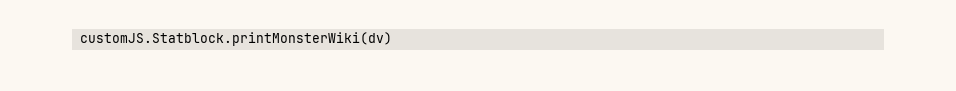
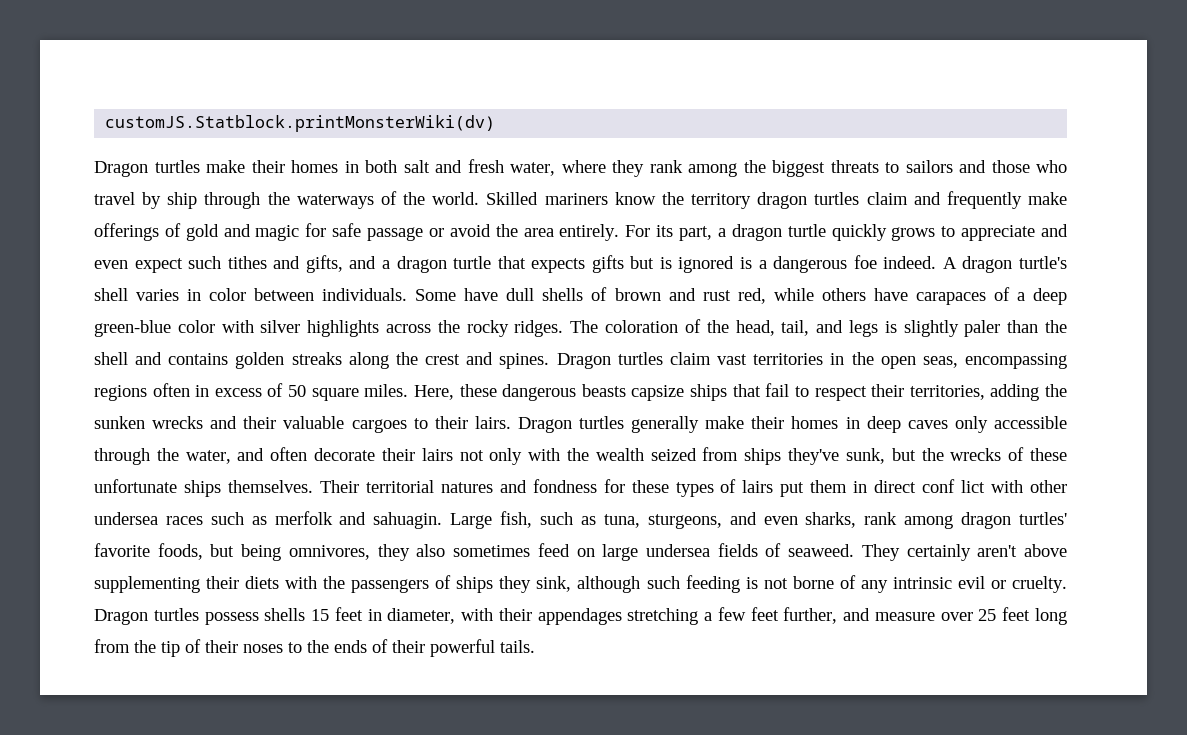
+ Dragon turtles make their homes in both salt and fresh water, where they rank among the biggest threats to sailors and those who travel by ship through the waterways of the world. Skilled mariners know the territory dragon turtles claim and frequently make offerings of gold and magic for safe passage or avoid the area entirely. For its part, a dragon turtle quickly grows to appreciate and even expect such tithes and gifts, and a dragon turtle that expects gifts but is ignored is a dangerous foe indeed. A dragon turtle's shell varies in color between individuals. Some have dull shells of brown and rust red, while others have carapaces of a deep green-blue color with silver highlights across the rocky ridges. The coloration of the head, tail, and legs is slightly paler than the shell and contains golden streaks along the crest and spines. Dragon turtles claim vast territories in the open seas, encompassing regions often in excess of 50 square miles. Here, these dangerous beasts capsize ships that fail to respect their territories, adding the sunken wrecks and their valuable cargoes to their lairs. Dragon turtles generally make their homes in deep caves only accessible through the water, and often decorate their lairs not only with the wealth seized from ships they've sunk, but the wrecks of these unfortunate ships themselves. Their territorial natures and fondness for these types of lairs put them in direct conf lict with other undersea races such as merfolk and sahuagin. Large fish, such as tuna, sturgeons, and even sharks, rank among dragon turtles' favorite foods, but being omnivores, they also sometimes feed on large undersea fields of seaweed. They certainly aren't above supplementing their diets with the passengers of ships they sink, although such feeding is not borne of any intrinsic evil or cruelty. Dragon turtles possess shells 15 feet in diameter, with their appendages stretching a few feet further, and measure over 25 feet long from the tip of their noses to the ends of their powerful tails.

